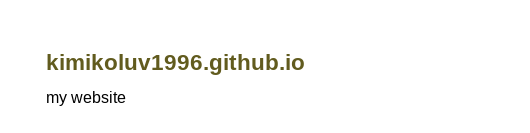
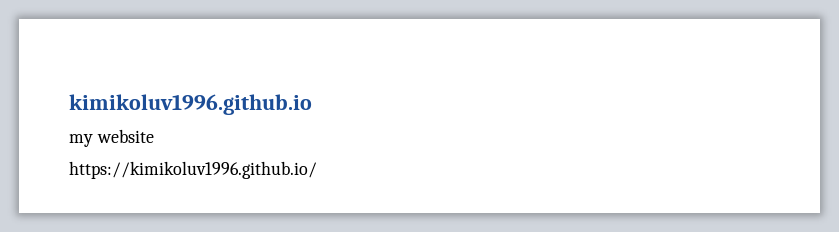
+ https://kimikoluv1996.github.io/

